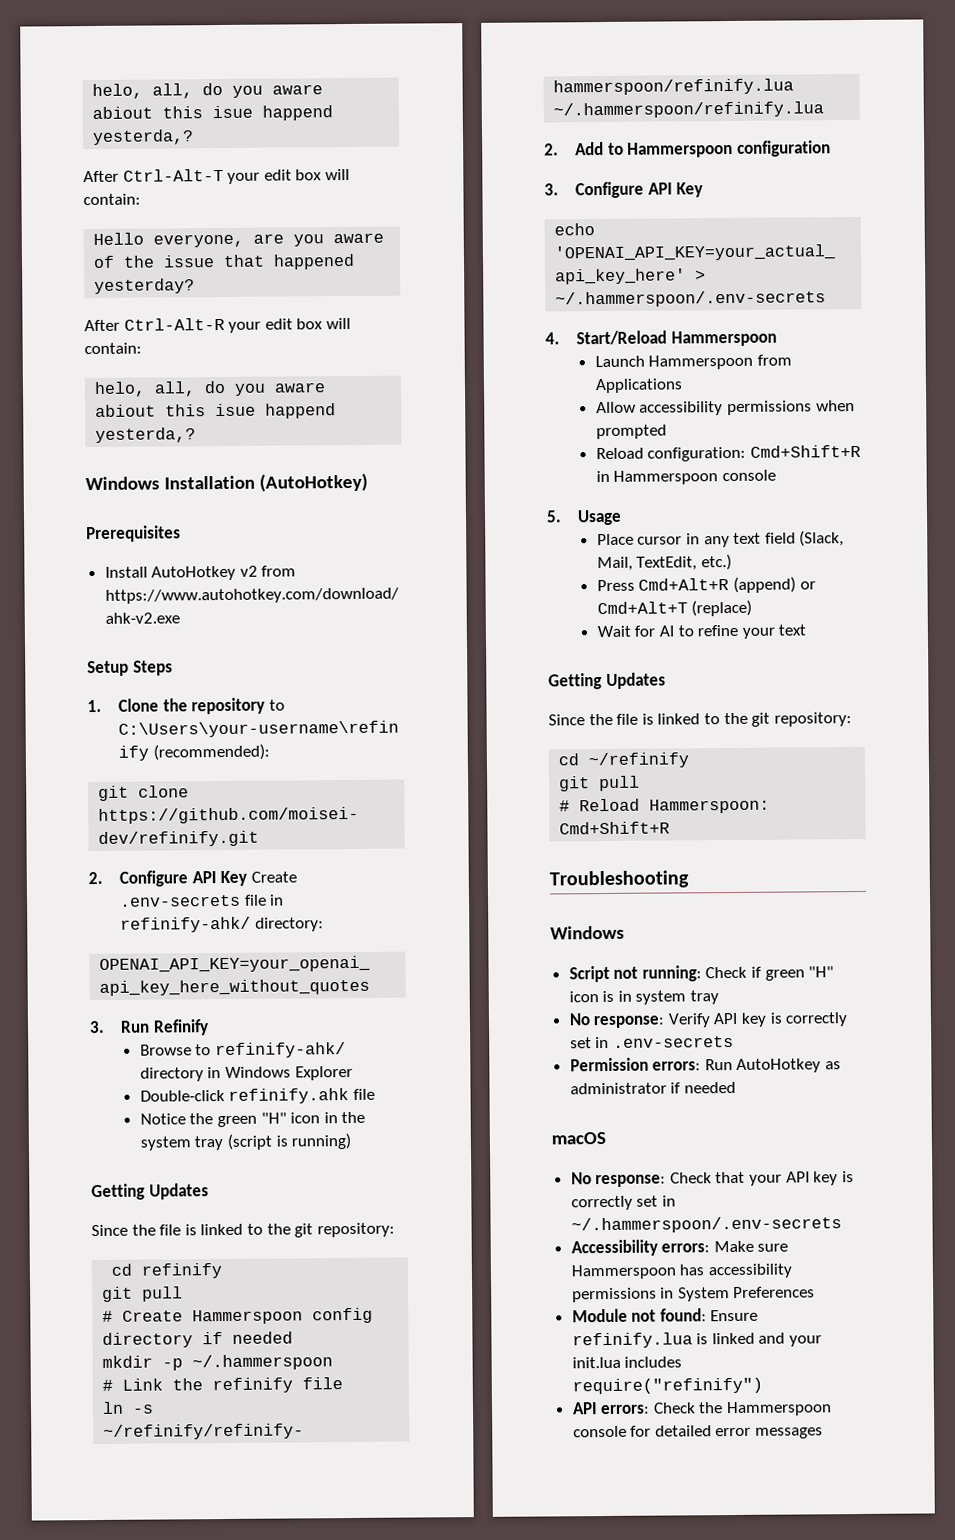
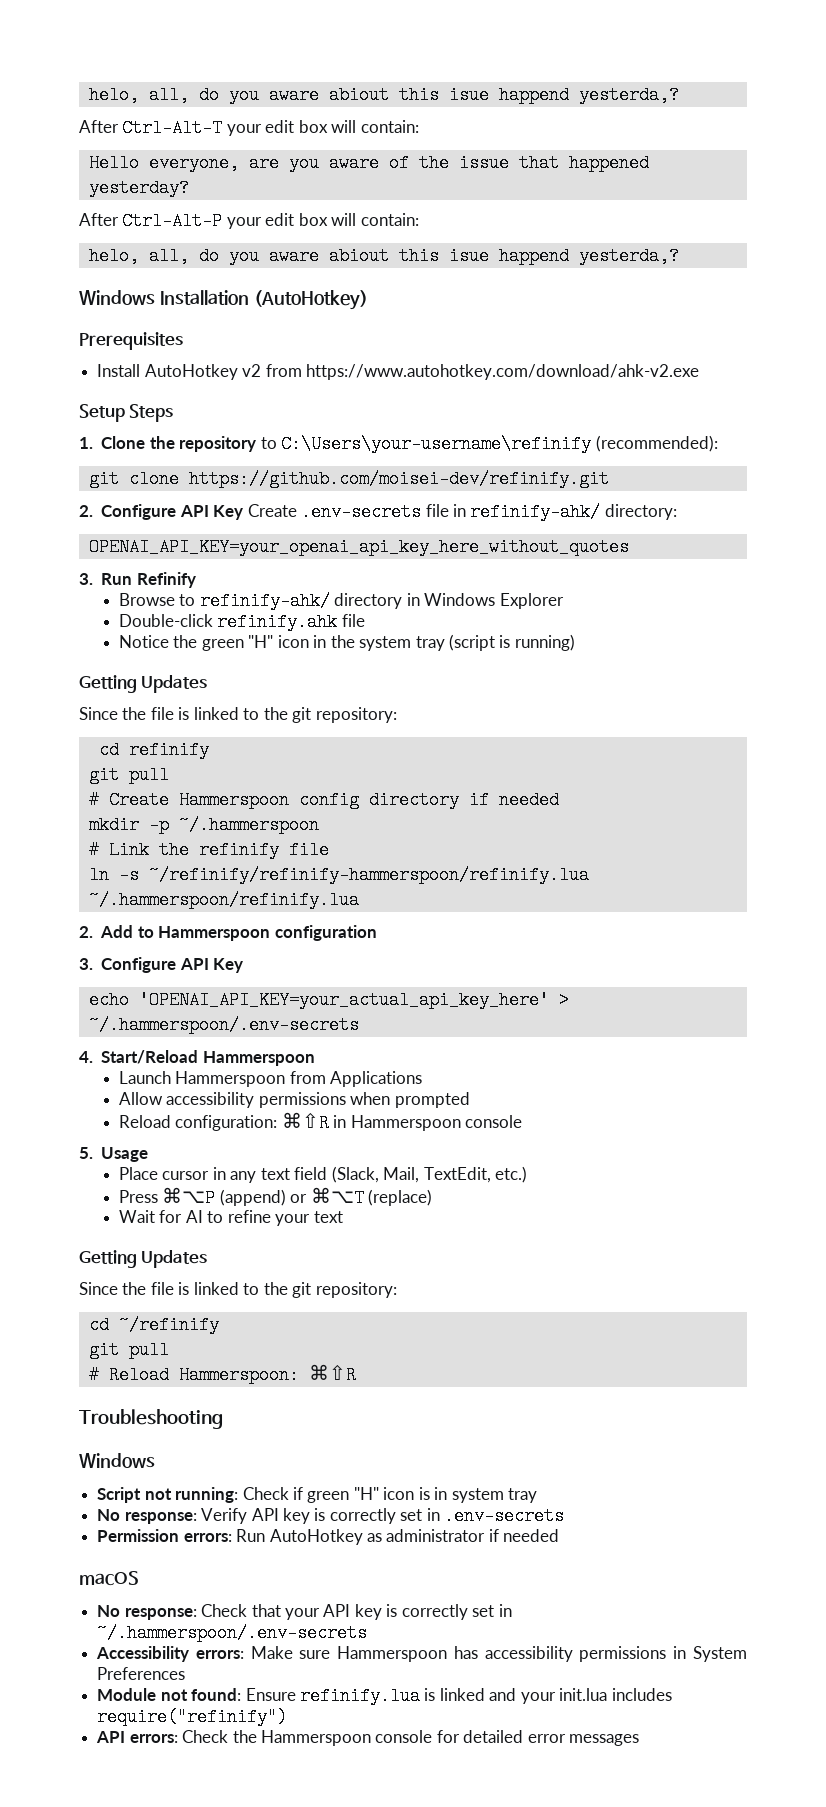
- After Ctrl-Alt-R your edit box will contain:
+ After Ctrl-Alt-P your edit box will contain:
- Reload configuration: Cmd+Shift+R in Hammerspoon console
+ Reload configuration: ⌘⇧R in Hammerspoon console
- Press Cmd+Alt+R (append) or Cmd+Alt+T (replace)
+ Press ⌘⌥P (append) or ⌘⌥T (replace)
- # Reload Hammerspoon: Cmd+Shift+R
+ # Reload Hammerspoon: ⌘⇧R

